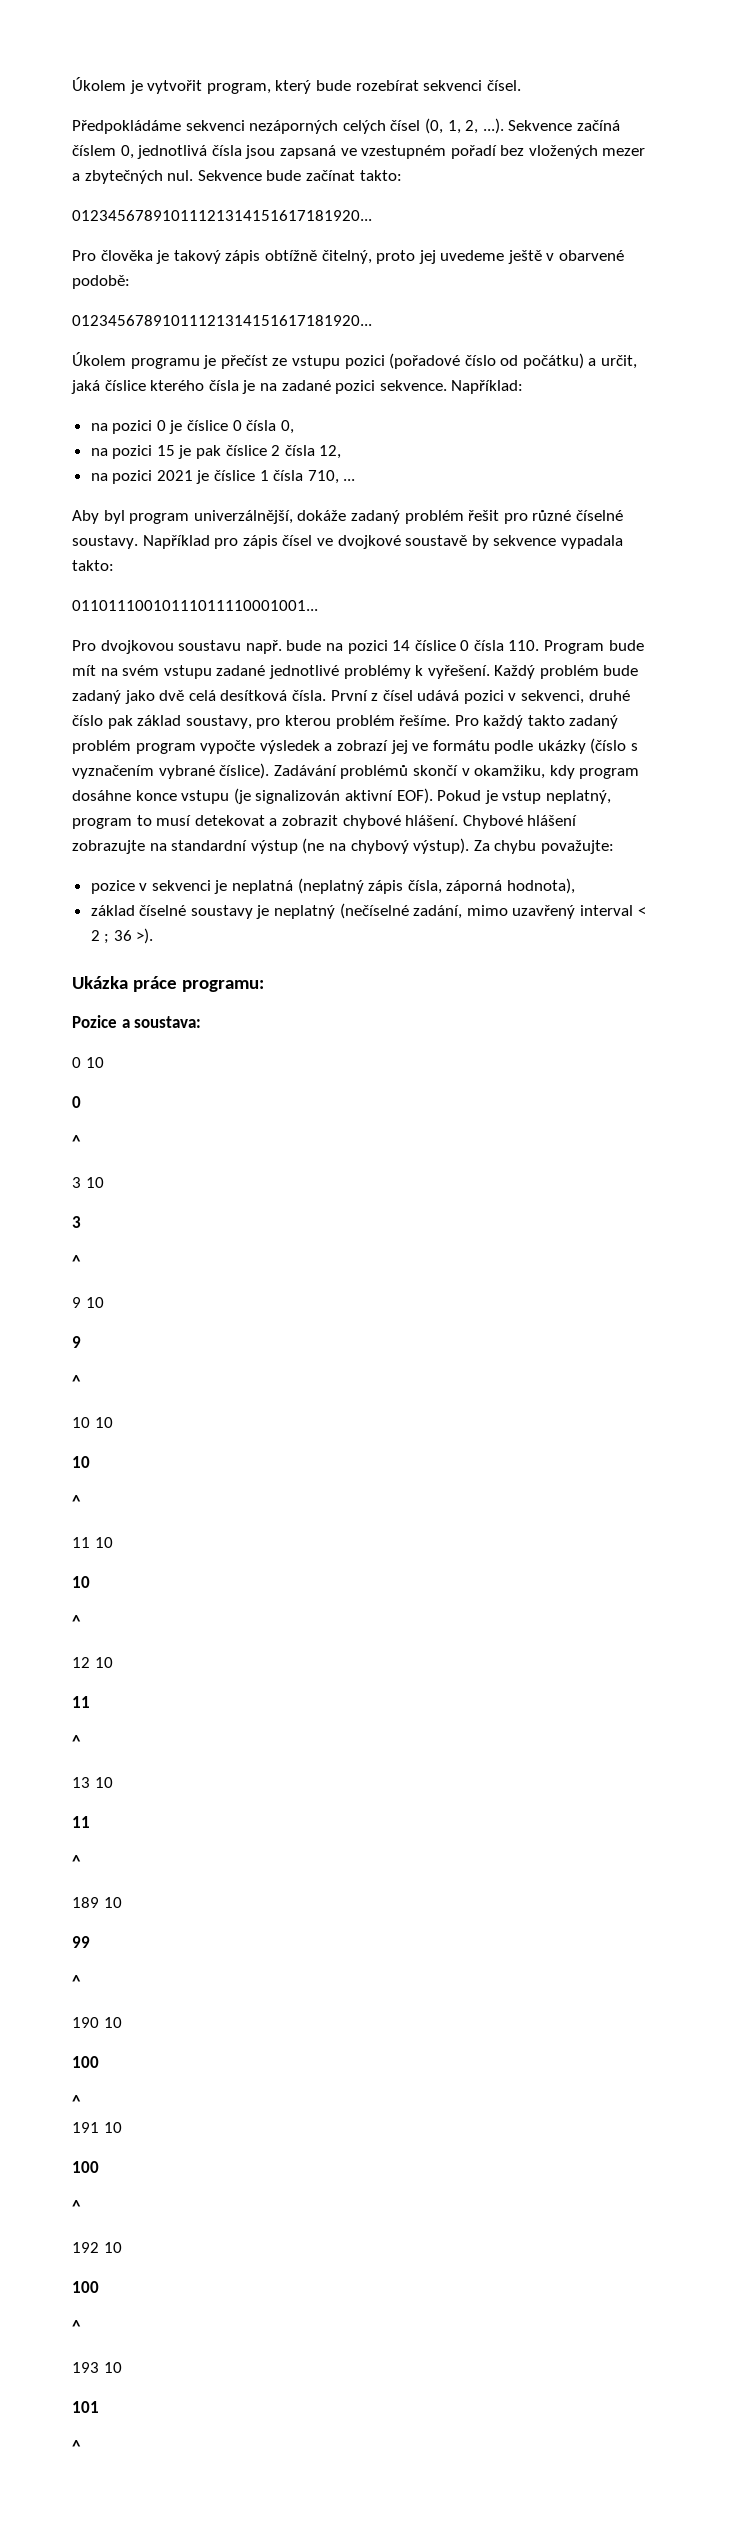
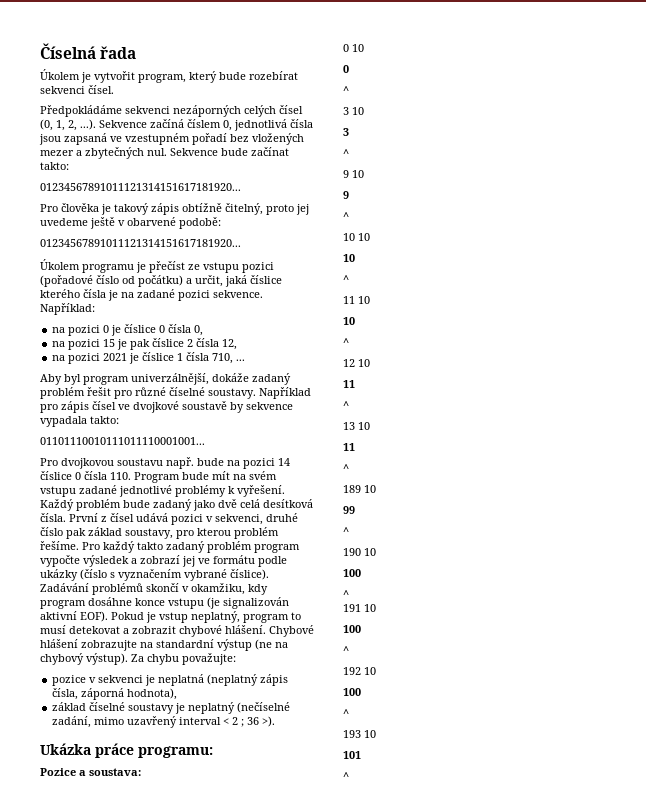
+ Číselná řada

